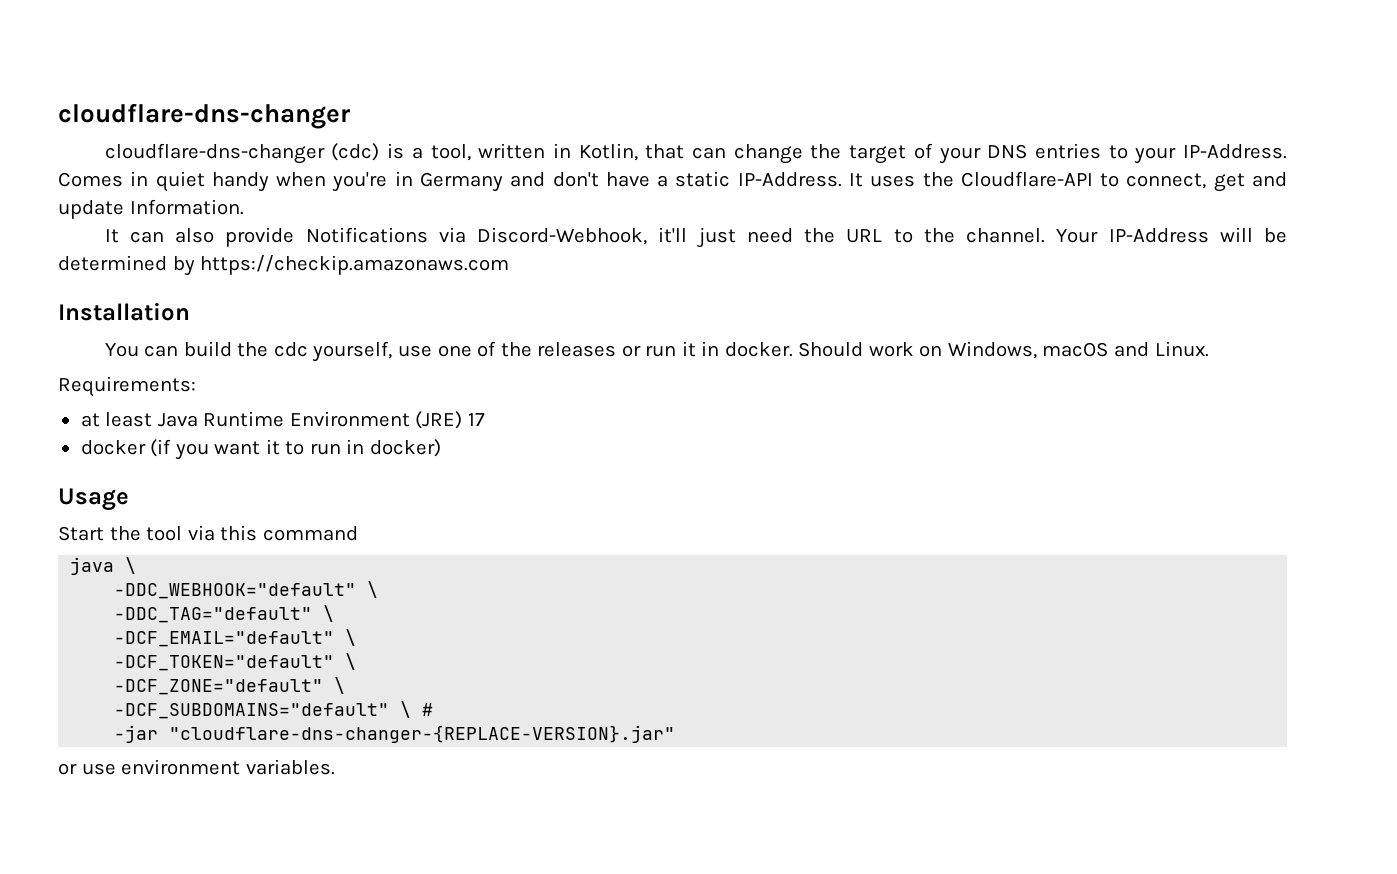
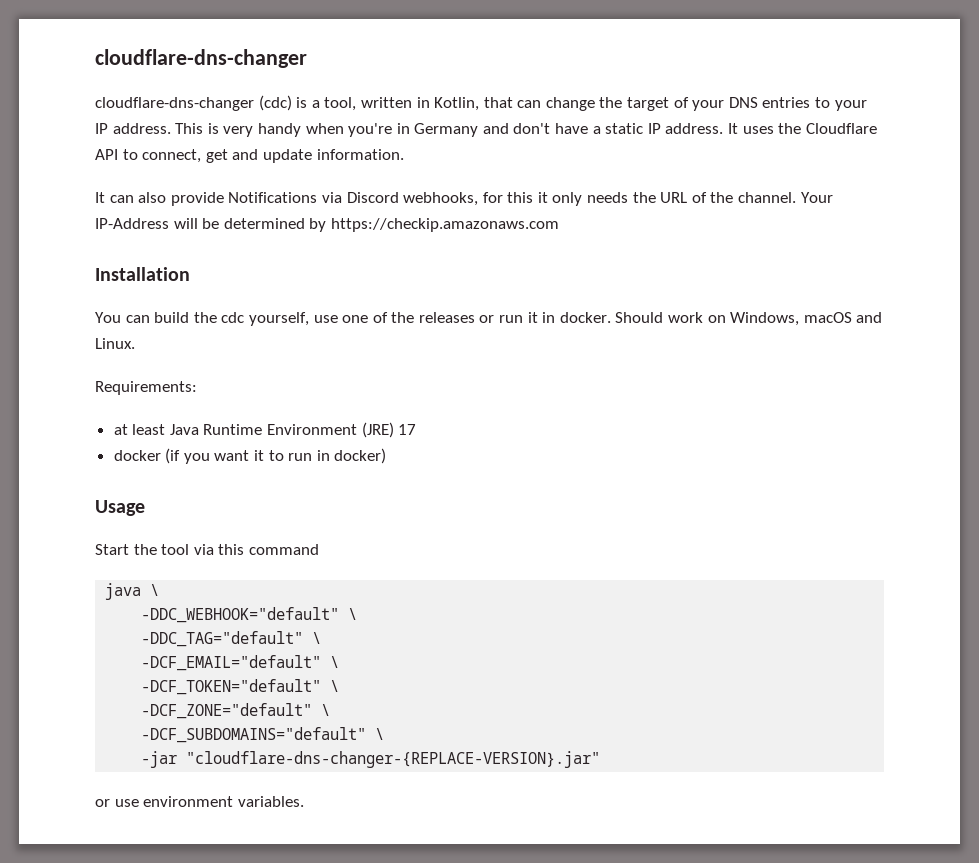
- cloudflare-dns-changer (cdc) is a tool, written in Kotlin, that can change the target of your DNS entries to your IP-Address. Comes in quiet handy when you're in Germany and don't have a static IP-Address.
+ cloudflare-dns-changer (cdc) is a tool, written in Kotlin, that can change the target of your DNS entries to your IP address. This is very handy when you're in Germany and don't have a static IP address.
- It uses the Cloudflare-API to connect, get and update Information.
+ It uses the Cloudflare API to connect, get and update information.
- It can also provide Notifications via Discord-Webhook, it'll just need the URL to the channel.
+ It can also provide Notifications via Discord webhooks, for this it only needs the URL of the channel.
- -DCF_SUBDOMAINS="default" \ #
+ -DCF_SUBDOMAINS="default" \

